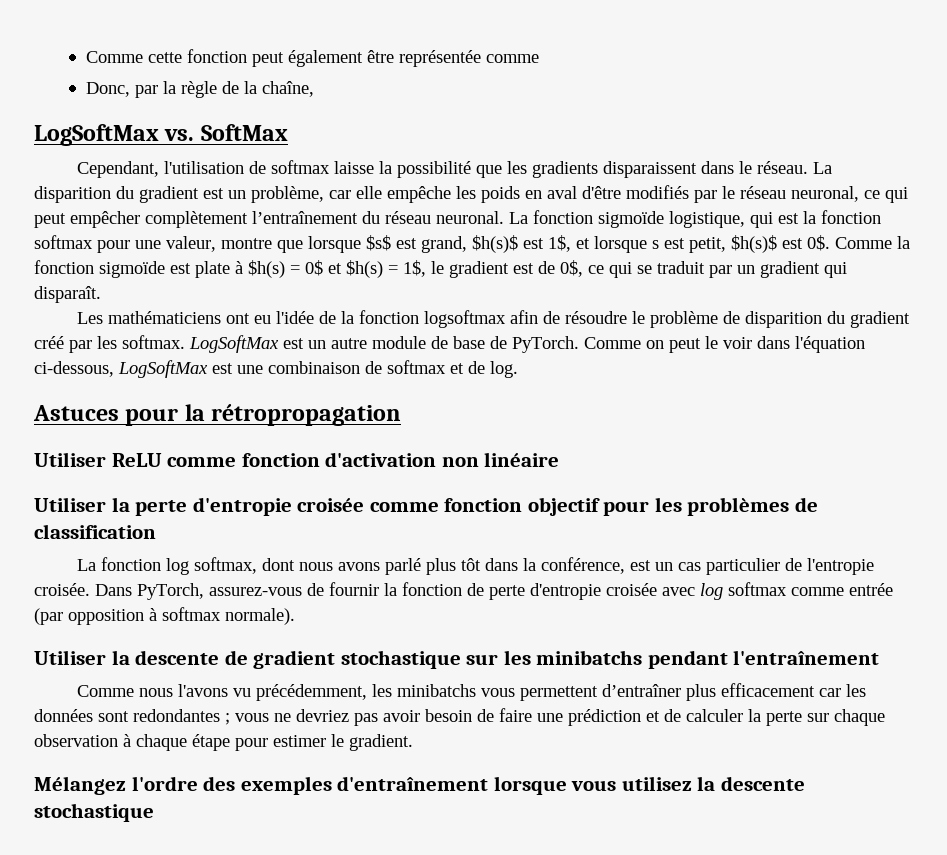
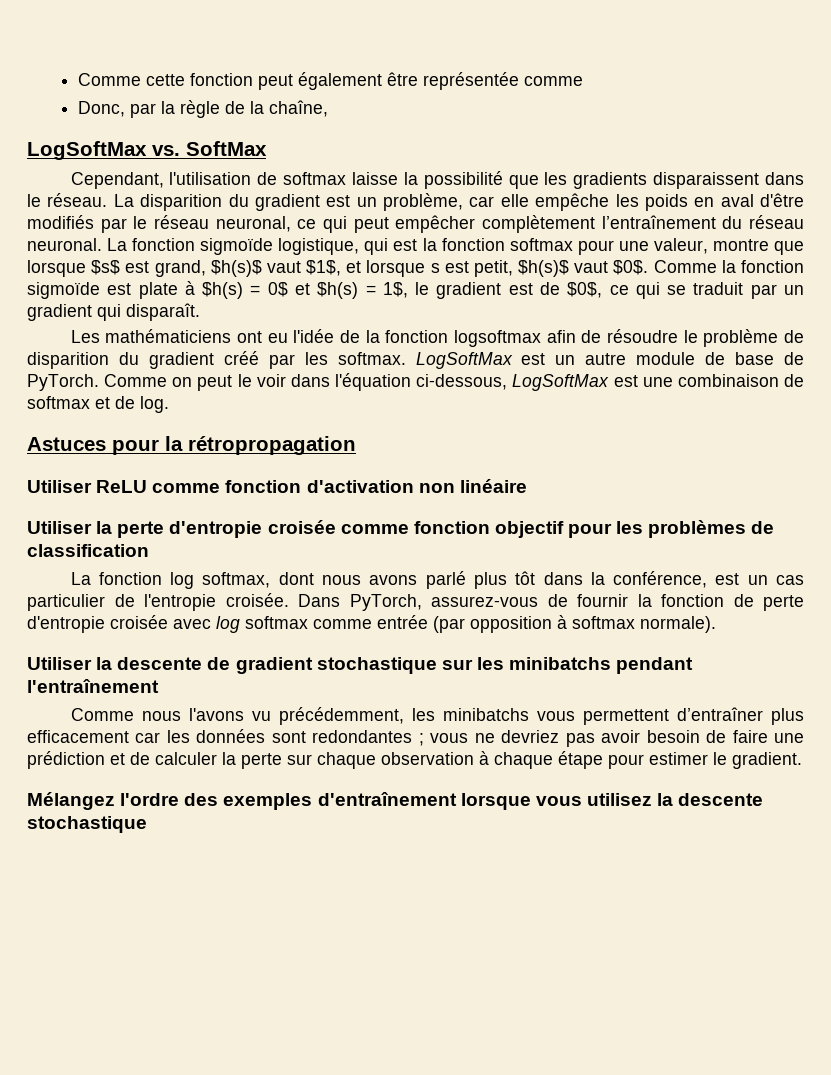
- La fonction sigmoïde logistique, qui est la fonction softmax pour une valeur, montre que lorsque $s$ est grand, $h(s)$ est 1$, et lorsque s est petit, $h(s)$ est 0$.
+ La fonction sigmoïde logistique, qui est la fonction softmax pour une valeur, montre que lorsque $s$ est grand, $h(s)$ vaut $1$, et lorsque s est petit, $h(s)$ vaut $0$.
- Comme la fonction sigmoïde est plate à $h(s) = 0$ et $h(s) = 1$, le gradient est de 0$, ce qui se traduit par un gradient qui disparaît.
+ Comme la fonction sigmoïde est plate à $h(s) = 0$ et $h(s) = 1$, le gradient est de $0$, ce qui se traduit par un gradient qui disparaît.

